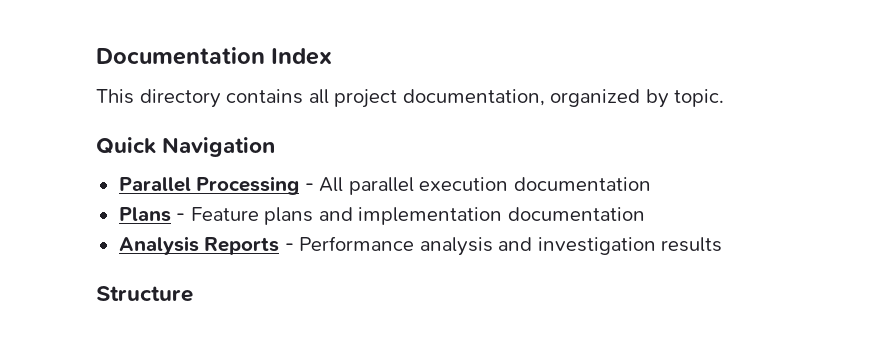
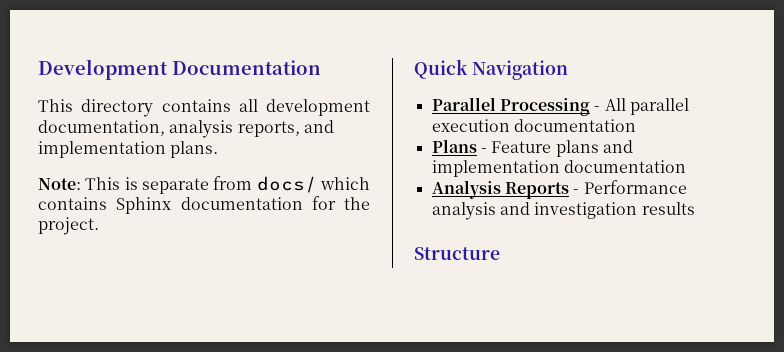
- Documentation Index
+ Development Documentation
- This directory contains all project documentation, organized by topic.
+ This directory contains all development documentation, analysis reports, and implementation plans.
+ Note: This is separate from docs/ which contains Sphinx documentation for the project.

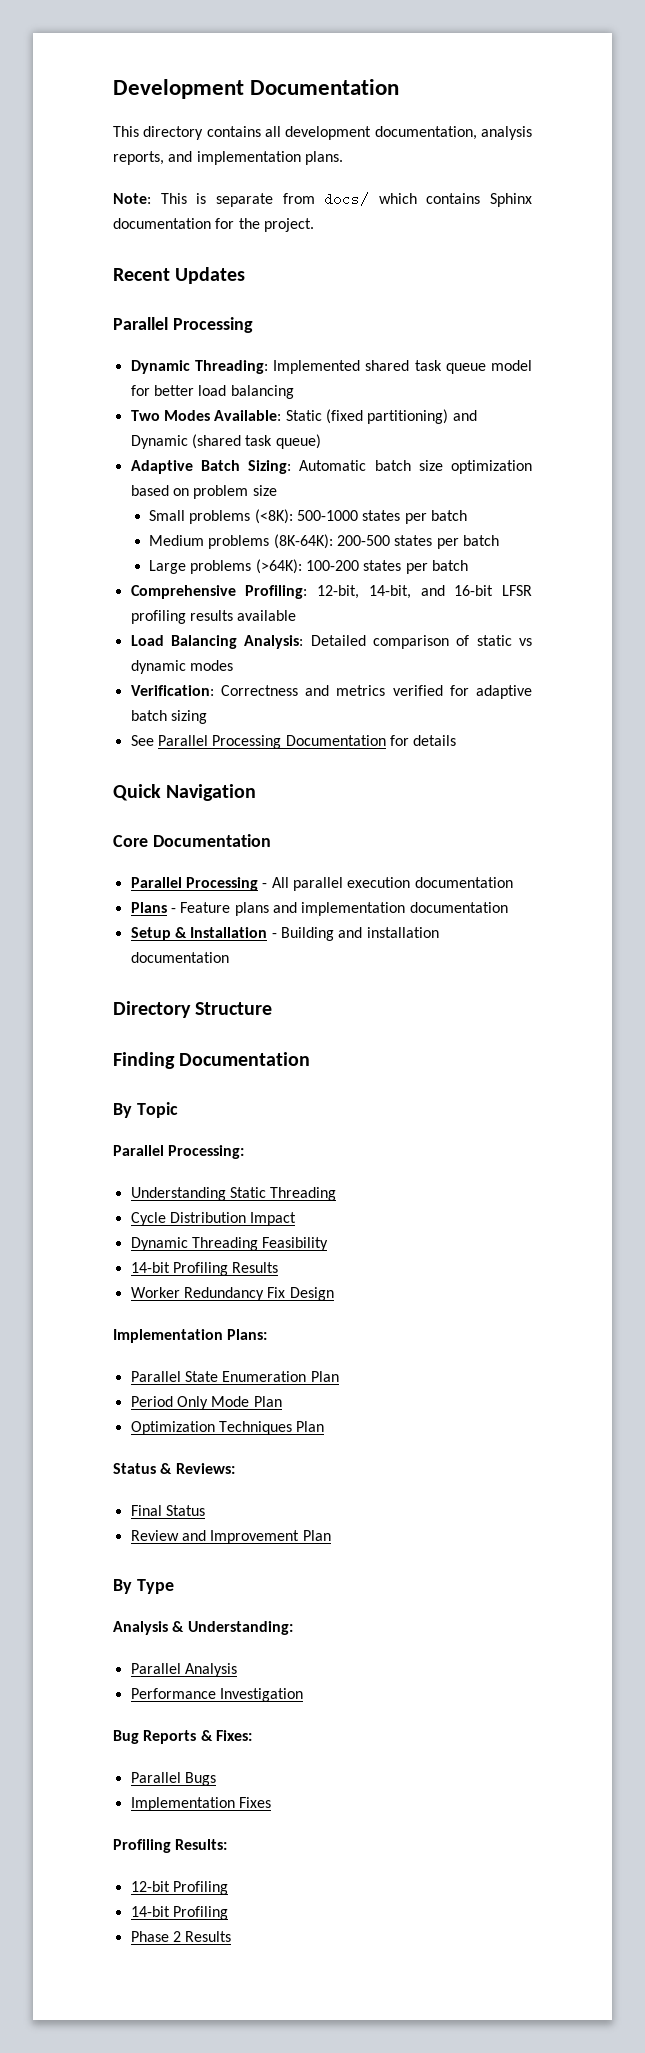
+ Recent Updates
+ Parallel Processing
+ Dynamic Threading: Implemented shared task queue model for better load balancing
+ Two Modes Available: Static (fixed partitioning) and Dynamic (shared task queue)
+ Adaptive Batch Sizing: Automatic batch size optimization based on problem size
+ Small problems (<8K): 500-1000 states per batch
+ Medium problems (8K-64K): 200-500 states per batch
+ Large problems (>64K): 100-200 states per batch
+ Comprehensive Profiling: 12-bit, 14-bit, and 16-bit LFSR profiling results available
+ Load Balancing Analysis: Detailed comparison of static vs dynamic modes
+ Verification: Correctness and metrics verified for adaptive batch sizing
+ See Parallel Processing Documentation for details
+ Core Documentation
- Analysis Reports - Performance analysis and investigation results
- Structure
+ Setup & Installation - Building and installation documentation
+ Directory Structure
+ Finding Documentation
+ By Topic
+ Parallel Processing:
+ Understanding Static Threading
+ Cycle Distribution Impact
+ Dynamic Threading Feasibility
+ 14-bit Profiling Results
+ Worker Redundancy Fix Design
+ Implementation Plans:
+ Parallel State Enumeration Plan
+ Period Only Mode Plan
+ Optimization Techniques Plan
+ Status & Reviews:
+ Final Status
+ Review and Improvement Plan
+ By Type
+ Analysis & Understanding:
+ Parallel Analysis
+ Performance Investigation
+ Bug Reports & Fixes:
+ Parallel Bugs
+ Implementation Fixes
+ Profiling Results:
+ 12-bit Profiling
+ 14-bit Profiling
+ Phase 2 Results

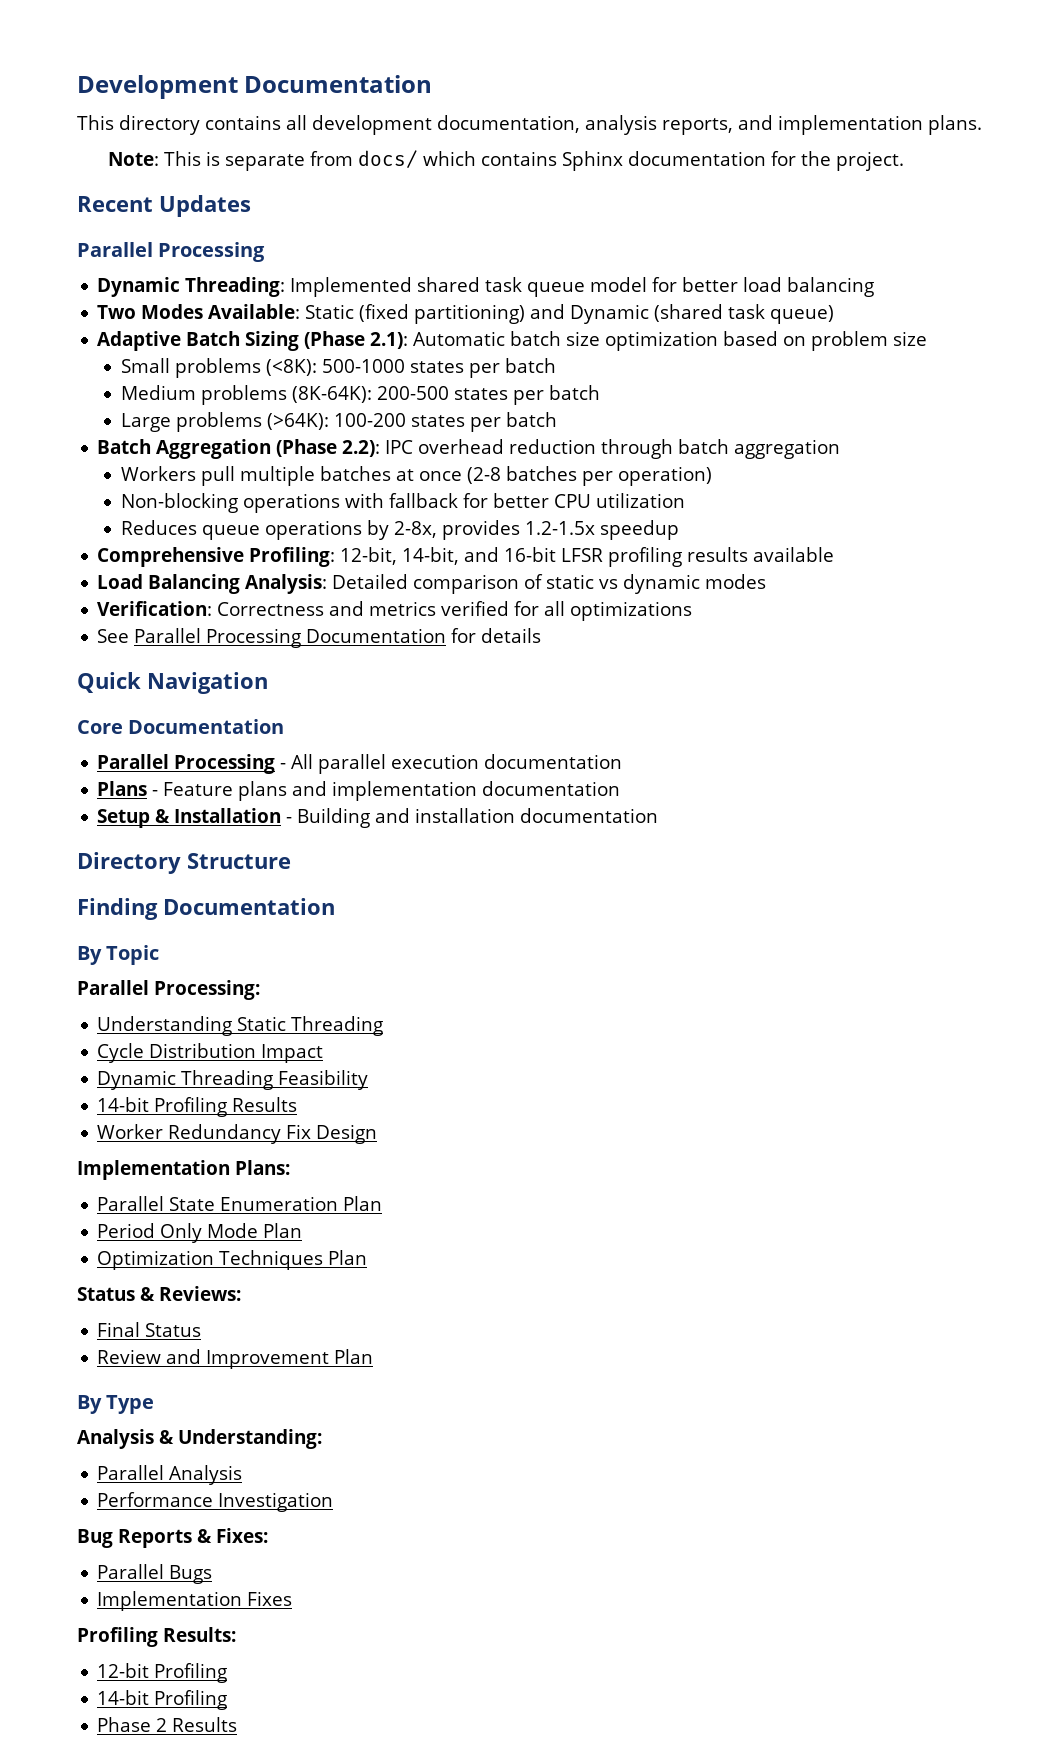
- Adaptive Batch Sizing: Automatic batch size optimization based on problem size
+ Adaptive Batch Sizing (Phase 2.1): Automatic batch size optimization based on problem size
+ Batch Aggregation (Phase 2.2): IPC overhead reduction through batch aggregation
+ Workers pull multiple batches at once (2-8 batches per operation)
+ Non-blocking operations with fallback for better CPU utilization
+ Reduces queue operations by 2-8x, provides 1.2-1.5x speedup
- Verification: Correctness and metrics verified for adaptive batch sizing
+ Verification: Correctness and metrics verified for all optimizations

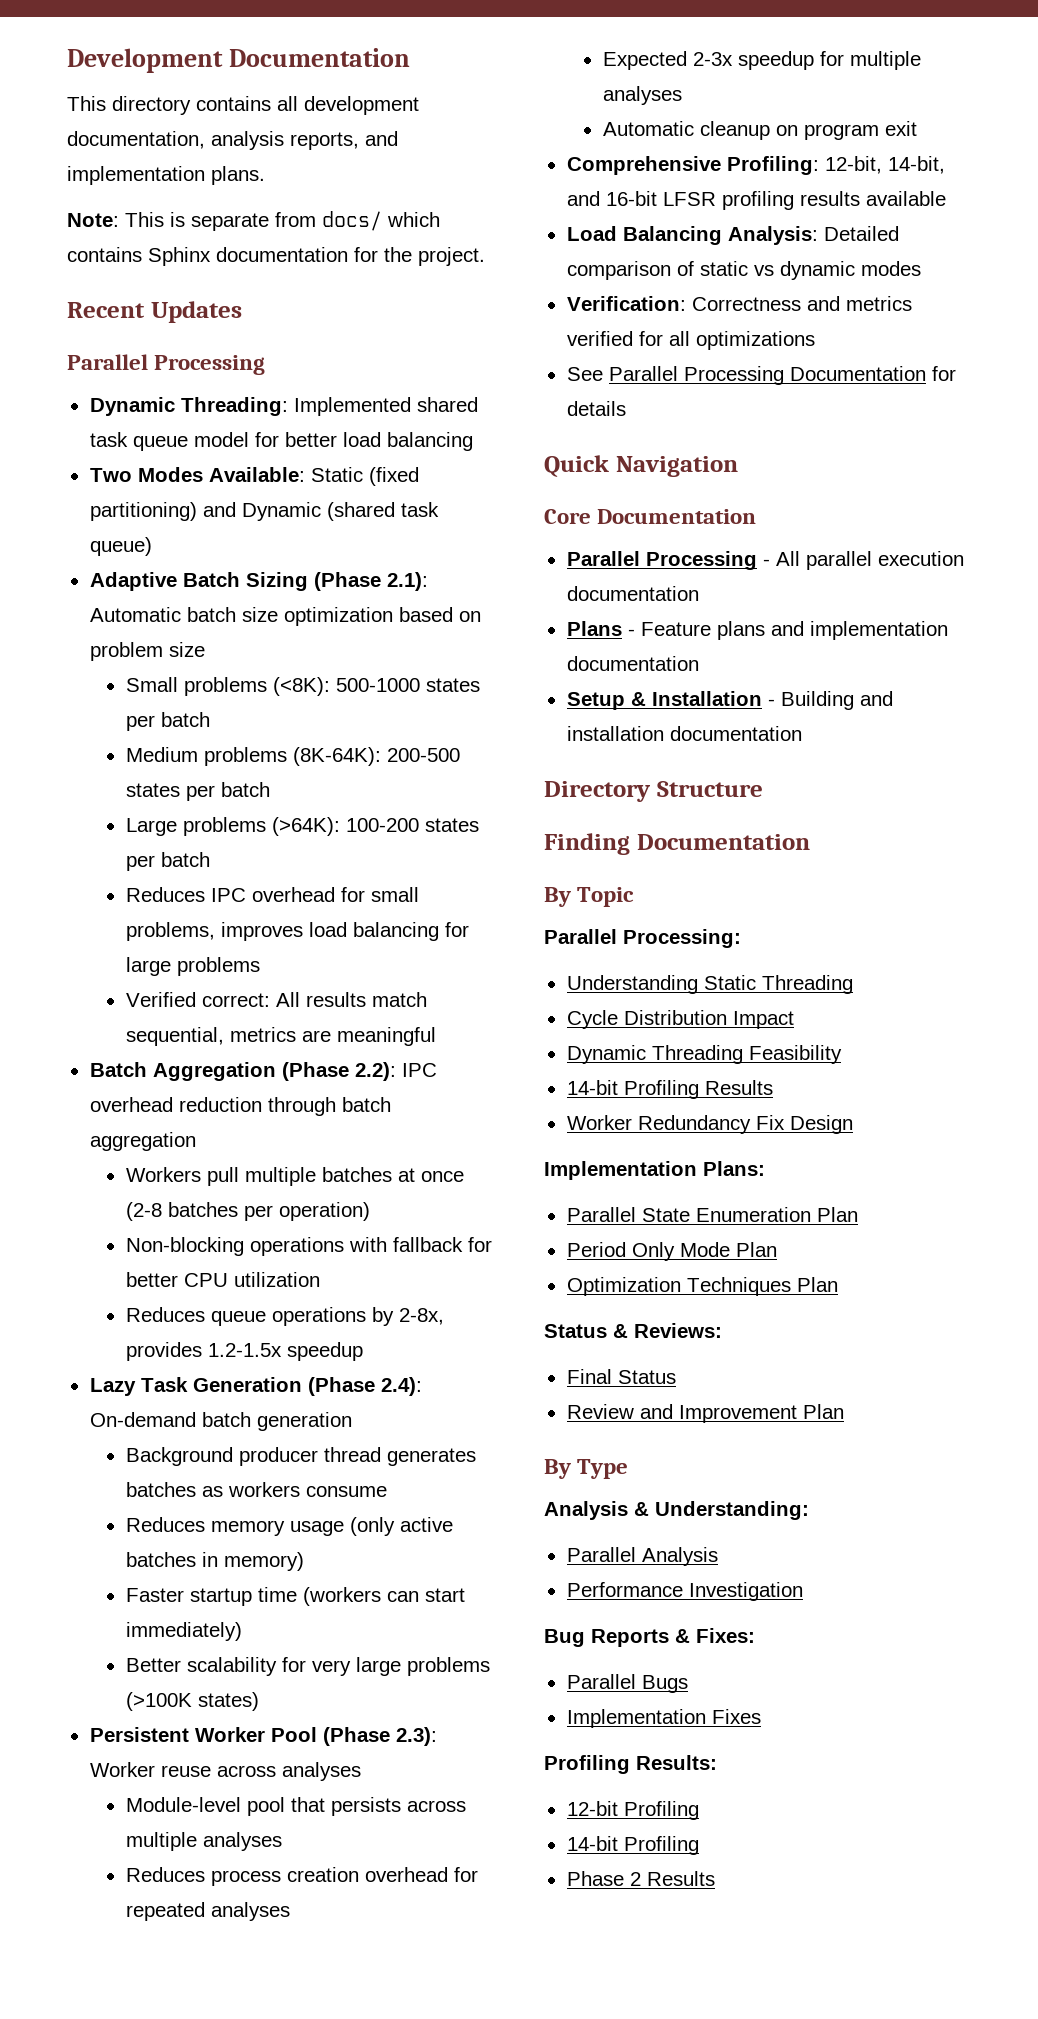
+ Reduces IPC overhead for small problems, improves load balancing for large problems
+ Verified correct: All results match sequential, metrics are meaningful
+ Lazy Task Generation (Phase 2.4): On-demand batch generation
+ Background producer thread generates batches as workers consume
+ Reduces memory usage (only active batches in memory)
+ Faster startup time (workers can start immediately)
+ Better scalability for very large problems (>100K states)
+ Persistent Worker Pool (Phase 2.3): Worker reuse across analyses
+ Module-level pool that persists across multiple analyses
+ Reduces process creation overhead for repeated analyses
+ Expected 2-3x speedup for multiple analyses
+ Automatic cleanup on program exit

